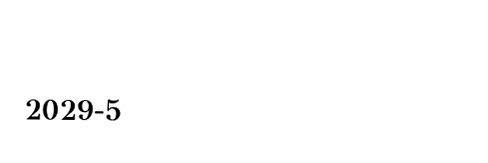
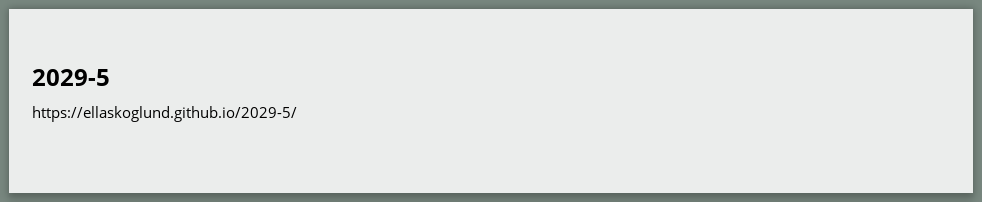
+ https://ellaskoglund.github.io/2029-5/

